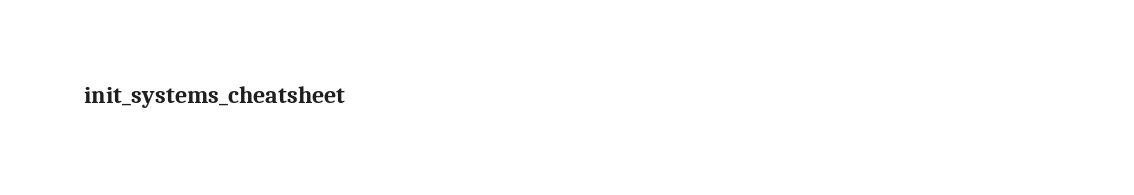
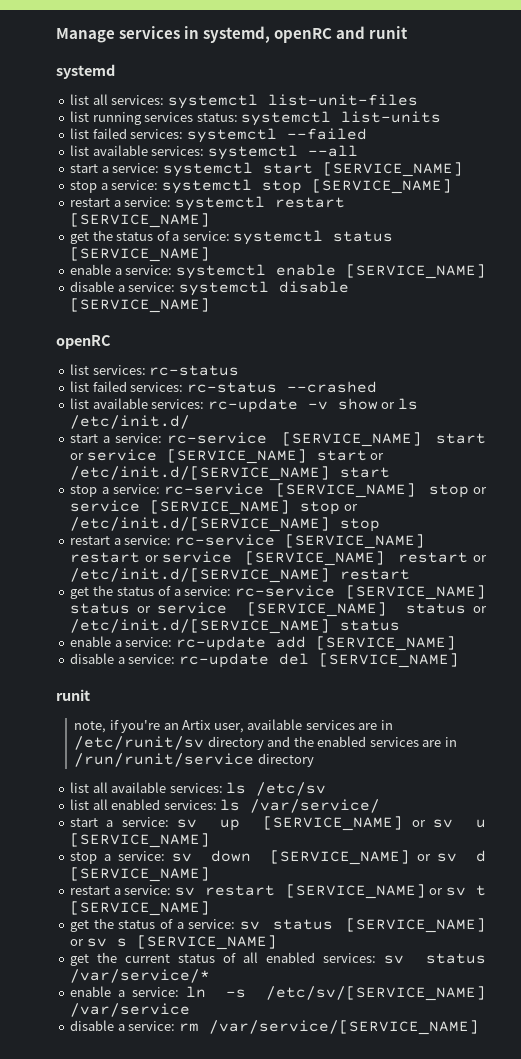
- init_systems_cheatsheet
+ Manage services in systemd, openRC and runit
+ systemd
+ list all services: systemctl list-unit-files
+ list running services status: systemctl list-units
+ list failed services: systemctl --failed
+ list available services: systemctl --all
+ start a service: systemctl start [SERVICE_NAME]
+ stop a service: systemctl stop [SERVICE_NAME]
+ restart a service: systemctl restart [SERVICE_NAME]
+ get the status of a service: systemctl status [SERVICE_NAME]
+ enable a service: systemctl enable [SERVICE_NAME]
+ disable a service: systemctl disable [SERVICE_NAME]
+ openRC
+ list services: rc-status
+ list failed services: rc-status --crashed
+ list available services: rc-update -v show or ls /etc/init.d/
+ start a service: rc-service [SERVICE_NAME] start or service [SERVICE_NAME] start or /etc/init.d/[SERVICE_NAME] start
+ stop a service: rc-service [SERVICE_NAME] stop or service [SERVICE_NAME] stop or /etc/init.d/[SERVICE_NAME] stop
+ restart a service: rc-service [SERVICE_NAME] restart or service [SERVICE_NAME] restart or /etc/init.d/[SERVICE_NAME] restart
+ get the status of a service: rc-service [SERVICE_NAME] status or service [SERVICE_NAME] status or /etc/init.d/[SERVICE_NAME] status
+ enable a service: rc-update add [SERVICE_NAME]
+ disable a service: rc-update del [SERVICE_NAME]
+ runit
+ note, if you're an Artix user, available services are in /etc/runit/sv directory and the enabled services are in /run/runit/service directory
+ list all available services: ls /etc/sv
+ list all enabled services: ls /var/service/
+ start a service: sv up [SERVICE_NAME] or sv u [SERVICE_NAME]
+ stop a service: sv down [SERVICE_NAME] or sv d [SERVICE_NAME]
+ restart a service: sv restart [SERVICE_NAME] or sv t [SERVICE_NAME]
+ get the status of a service: sv status [SERVICE_NAME] or sv s [SERVICE_NAME]
+ get the current status of all enabled services: sv status /var/service/*
+ enable a service: ln -s /etc/sv/[SERVICE_NAME] /var/service
+ disable a service: rm /var/service/[SERVICE_NAME]

